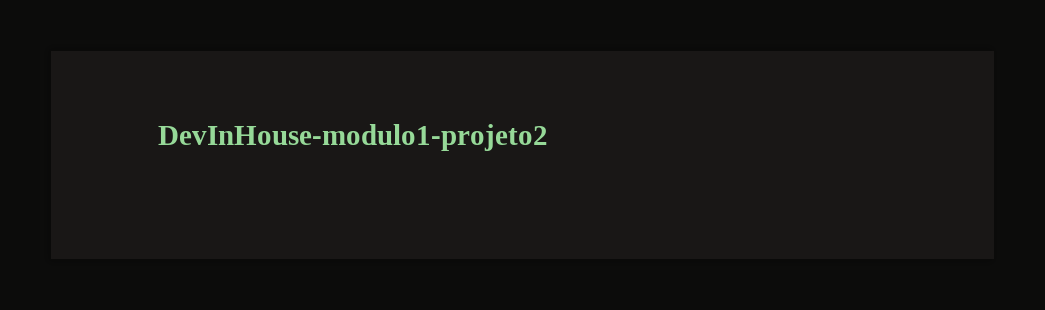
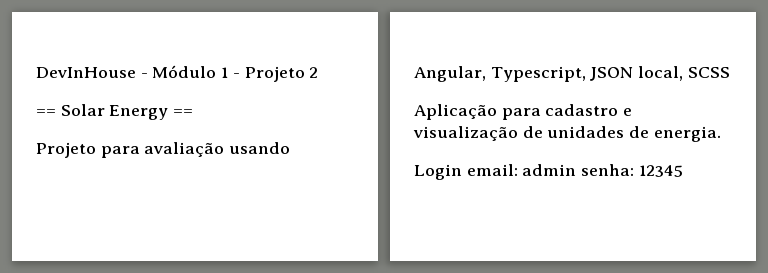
- DevInHouse-modulo1-projeto2
+ DevInHouse - Módulo 1 - Projeto 2
+ == Solar Energy ==
+ Projeto para avaliação usando Angular, Typescript, JSON local, SCSS
+ Aplicação para cadastro e visualização de unidades de energia.
+ Login email: admin senha: 12345

